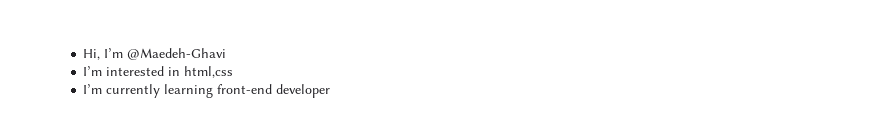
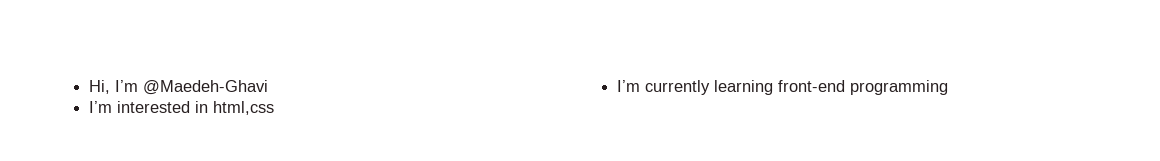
- I’m currently learning front-end developer
+ I’m currently learning front-end programming

